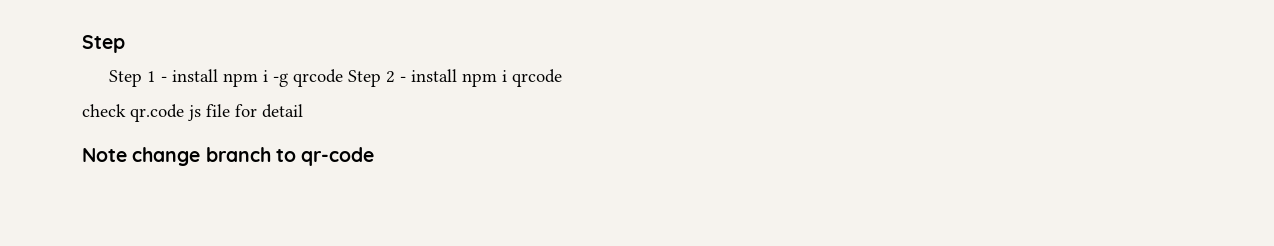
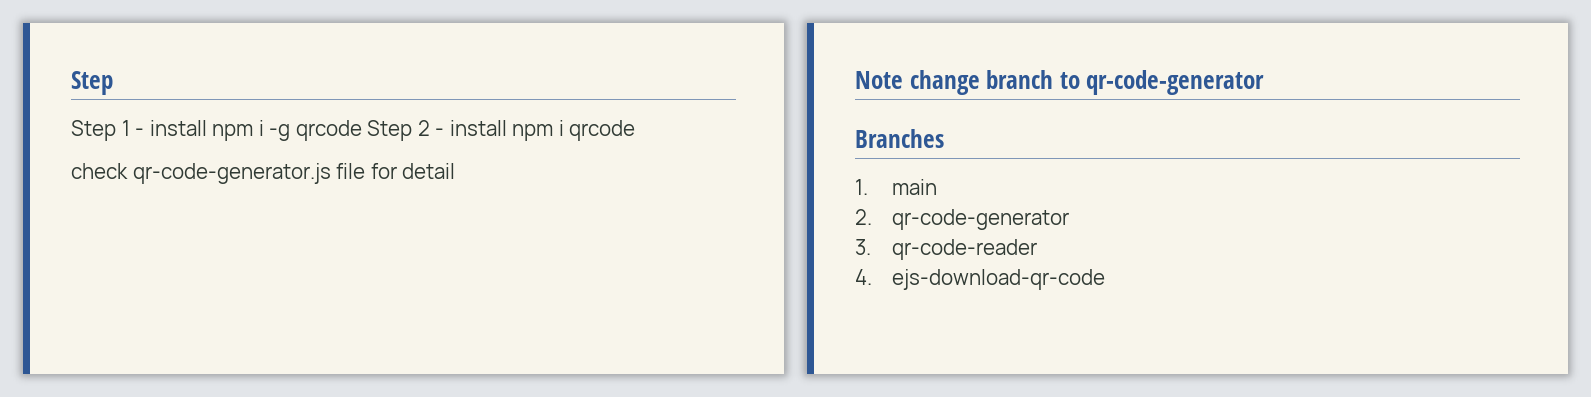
- check qr.code js file for detail
+ check qr-code-generator.js file for detail
- Note change branch to qr-code
+ Note change branch to qr-code-generator
+ Branches
+ 1. main
+ 2. qr-code-generator
+ 3. qr-code-reader
+ 4. ejs-download-qr-code

